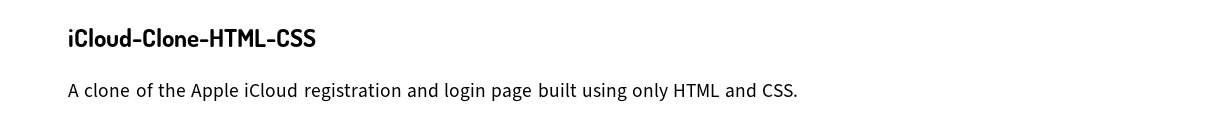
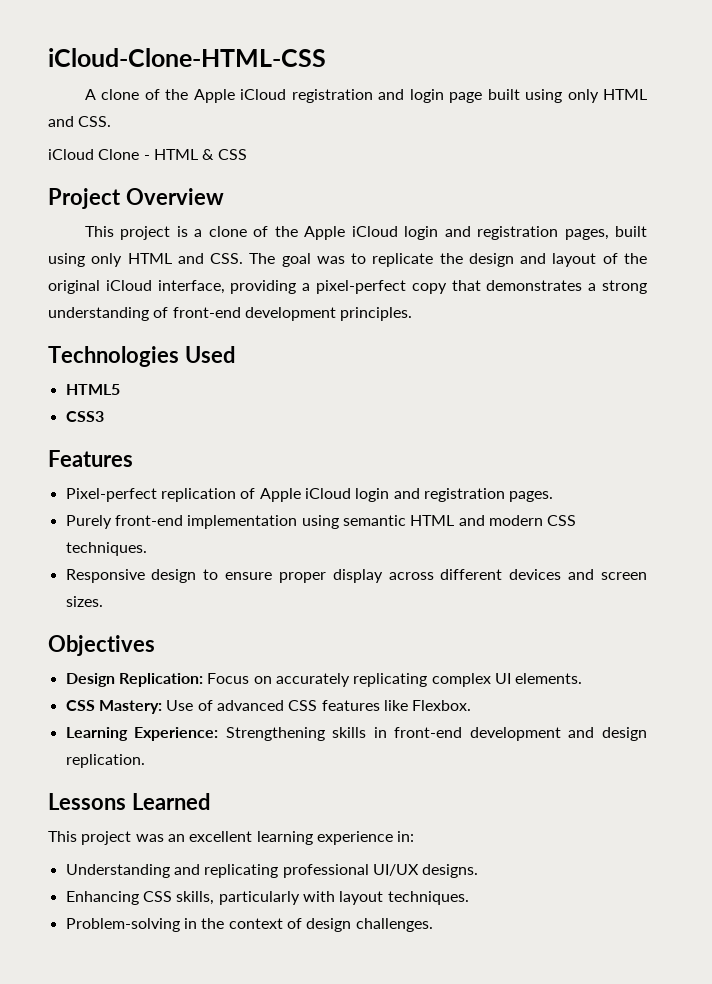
+ iCloud Clone - HTML & CSS
+ Project Overview
+ This project is a clone of the Apple iCloud login and registration pages, built using only HTML and CSS. The goal was to replicate the design and layout of the original iCloud interface, providing a pixel-perfect copy that demonstrates a strong understanding of front-end development principles.
+ Technologies Used
+ HTML5
+ CSS3
+ Features
+ Pixel-perfect replication of Apple iCloud login and registration pages.
+ Purely front-end implementation using semantic HTML and modern CSS techniques.
+ Responsive design to ensure proper display across different devices and screen sizes.
+ Objectives
+ Design Replication: Focus on accurately replicating complex UI elements.
+ CSS Mastery: Use of advanced CSS features like Flexbox.
+ Learning Experience: Strengthening skills in front-end development and design replication.
+ Lessons Learned
+ This project was an excellent learning experience in:
+ Understanding and replicating professional UI/UX designs.
+ Enhancing CSS skills, particularly with layout techniques.
+ Problem-solving in the context of design challenges.

